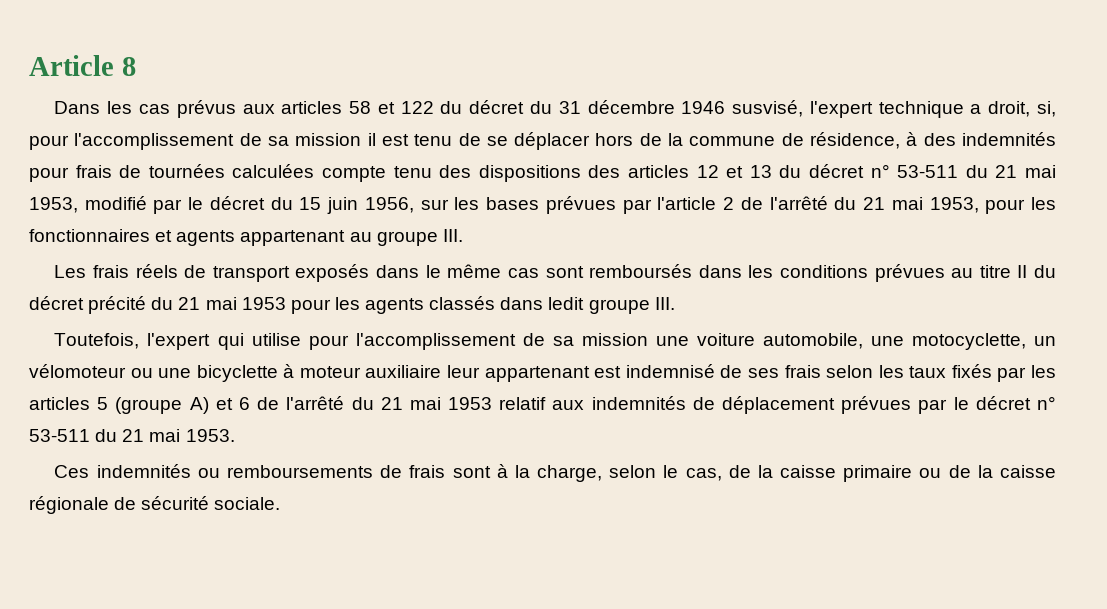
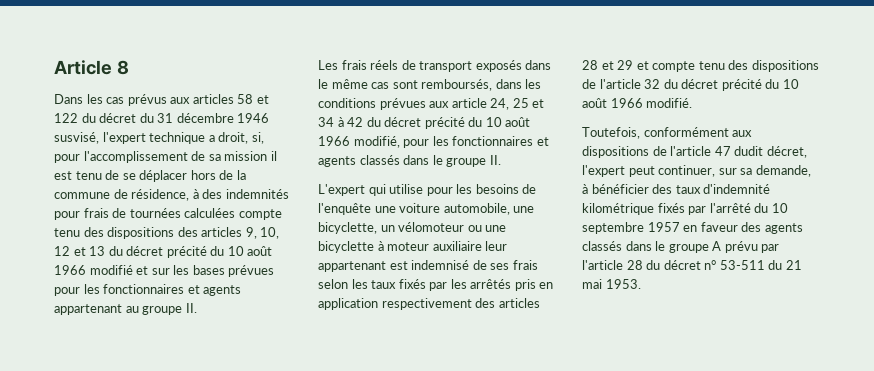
- Dans les cas prévus aux articles 58 et 122 du décret du 31 décembre 1946 susvisé, l'expert technique a droit, si, pour l'accomplissement de sa mission il est tenu de se déplacer hors de la commune de résidence, à des indemnités pour frais de tournées calculées compte tenu des dispositions des articles 12 et 13 du décret n° 53-511 du 21 mai 1953, modifié par le décret du 15 juin 1956, sur les bases prévues par l'article 2 de l'arrêté du 21 mai 1953, pour les fonctionnaires et agents appartenant au groupe III.
+ Dans les cas prévus aux articles 58 et 122 du décret du 31 décembre 1946 susvisé, l'expert technique a droit, si, pour l'accomplissement de sa mission il est tenu de se déplacer hors de la commune de résidence, à des indemnités pour frais de tournées calculées compte tenu des dispositions des articles 9, 10, 12 et 13 du décret précité du 10 août 1966 modifié et sur les bases prévues pour les fonctionnaires et agents appartenant au groupe II.
- Les frais réels de transport exposés dans le même cas sont remboursés dans les conditions prévues au titre II du décret précité du 21 mai 1953 pour les agents classés dans ledit groupe III.
- Toutefois, l'expert qui utilise pour l'accomplissement de sa mission une voiture automobile, une motocyclette, un vélomoteur ou une bicyclette à moteur auxiliaire leur appartenant est indemnisé de ses frais selon les taux fixés par les articles 5 (groupe A) et 6 de l'arrêté du 21 mai 1953 relatif aux indemnités de déplacement prévues par le décret n° 53-511 du 21 mai 1953.
+ Les frais réels de transport exposés dans le même cas sont remboursés, dans les conditions prévues aux article 24, 25 et 34 à 42 du décret précité du 10 août 1966 modifié, pour les fonctionnaires et agents classés dans le groupe II.
+ L'expert qui utilise pour les besoins de l'enquête une voiture automobile, une bicyclette, un vélomoteur ou une bicyclette à moteur auxiliaire leur appartenant est indemnisé de ses frais selon les taux fixés par les arrêtés pris en application respectivement des articles 28 et 29 et compte tenu des dispositions de l'article 32 du décret précité du 10 août 1966 modifié.
+ Toutefois, conformément aux dispositions de l'article 47 dudit décret, l'expert peut continuer, sur sa demande, à bénéficier des taux d'indemnité kilométrique fixés par l'arrêté du 10 septembre 1957 en faveur des agents classés dans le groupe A prévu par l'article 28 du décret n° 53-511 du 21 mai 1953.
- Ces indemnités ou remboursements de frais sont à la charge, selon le cas, de la caisse primaire ou de la caisse régionale de sécurité sociale.

